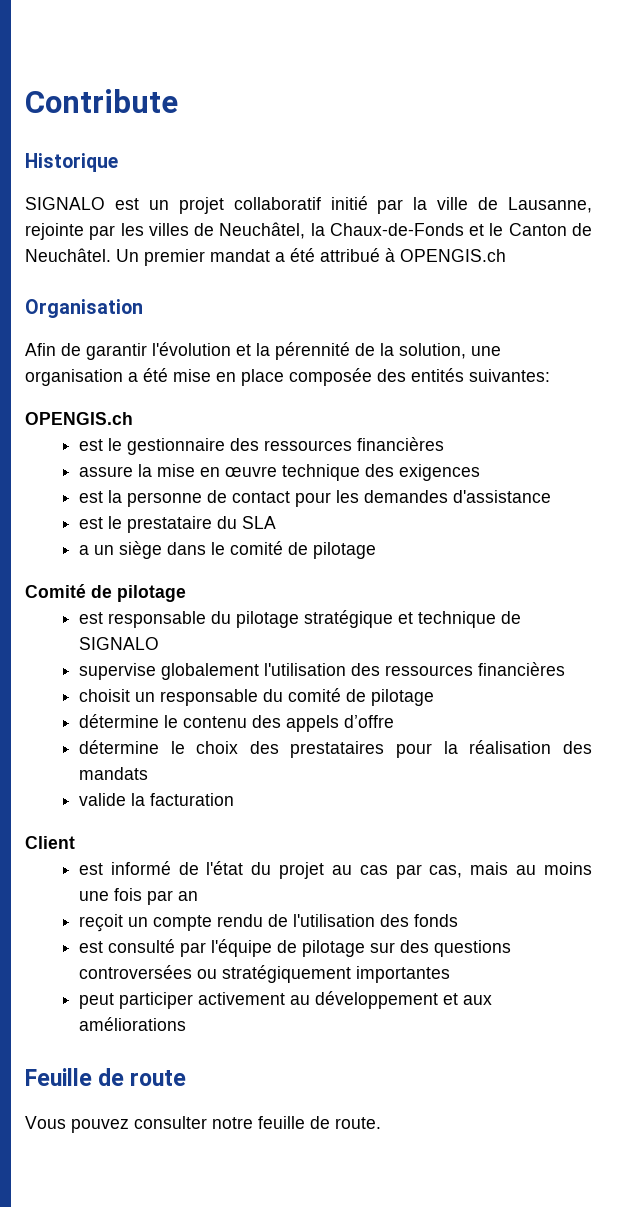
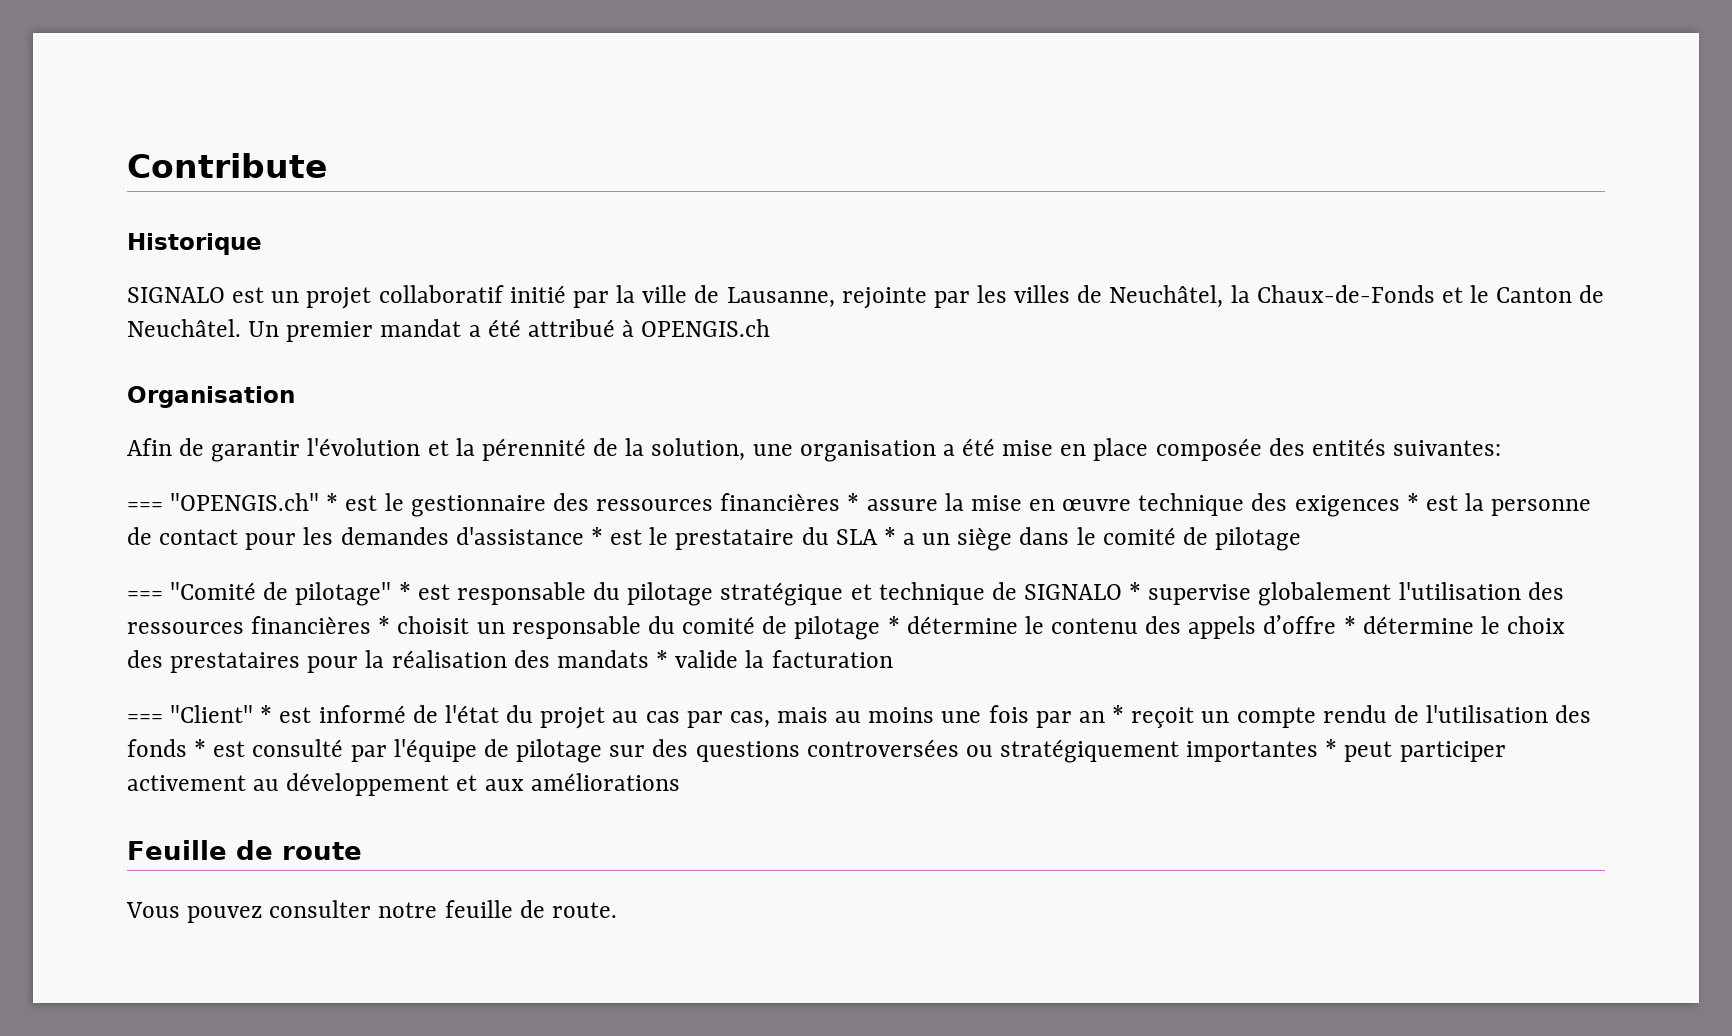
  Afin de garantir l'évolution et la pérennité de la solution, une organisation a été mise en place composée des entités suivantes:
- OPENGIS.ch
- est le gestionnaire des ressources financières
- assure la mise en œuvre technique des exigences
- est la personne de contact pour les demandes d'assistance
- est le prestataire du SLA
- a un siège dans le comité de pilotage
+ === "OPENGIS.ch" * est le gestionnaire des ressources financières * assure la mise en œuvre technique des exigences * est la personne de contact pour les demandes d'assistance * est le prestataire du SLA * a un siège dans le comité de pilotage
- Comité de pilotage
- est responsable du pilotage stratégique et technique de SIGNALO
- supervise globalement l'utilisation des ressources financières
- choisit un responsable du comité de pilotage
- détermine le contenu des appels d’offre
- détermine le choix des prestataires pour la réalisation des mandats
- valide la facturation
+ === "Comité de pilotage" * est responsable du pilotage stratégique et technique de SIGNALO * supervise globalement l'utilisation des ressources financières * choisit un responsable du comité de pilotage * détermine le contenu des appels d’offre * détermine le choix des prestataires pour la réalisation des mandats * valide la facturation
- Client
- est informé de l'état du projet au cas par cas, mais au moins une fois par an
- reçoit un compte rendu de l'utilisation des fonds
- est consulté par l'équipe de pilotage sur des questions controversées ou stratégiquement importantes
- peut participer activement au développement et aux améliorations
+ === "Client" * est informé de l'état du projet au cas par cas, mais au moins une fois par an * reçoit un compte rendu de l'utilisation des fonds * est consulté par l'équipe de pilotage sur des questions controversées ou stratégiquement importantes * peut participer activement au développement et aux améliorations

